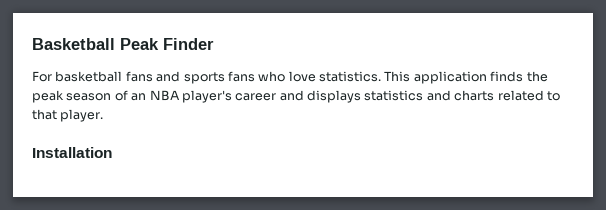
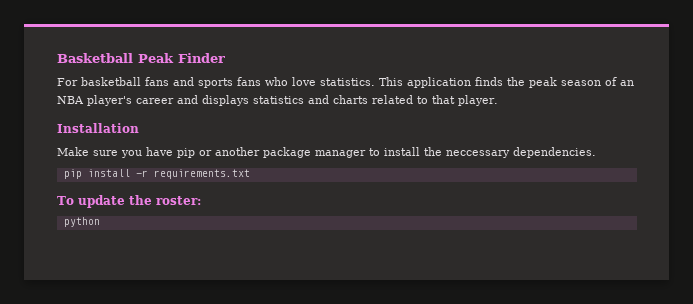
+ Make sure you have pip or another package manager to install the neccessary dependencies.
+ pip install -r requirements.txt
+ To update the roster:
+ python

